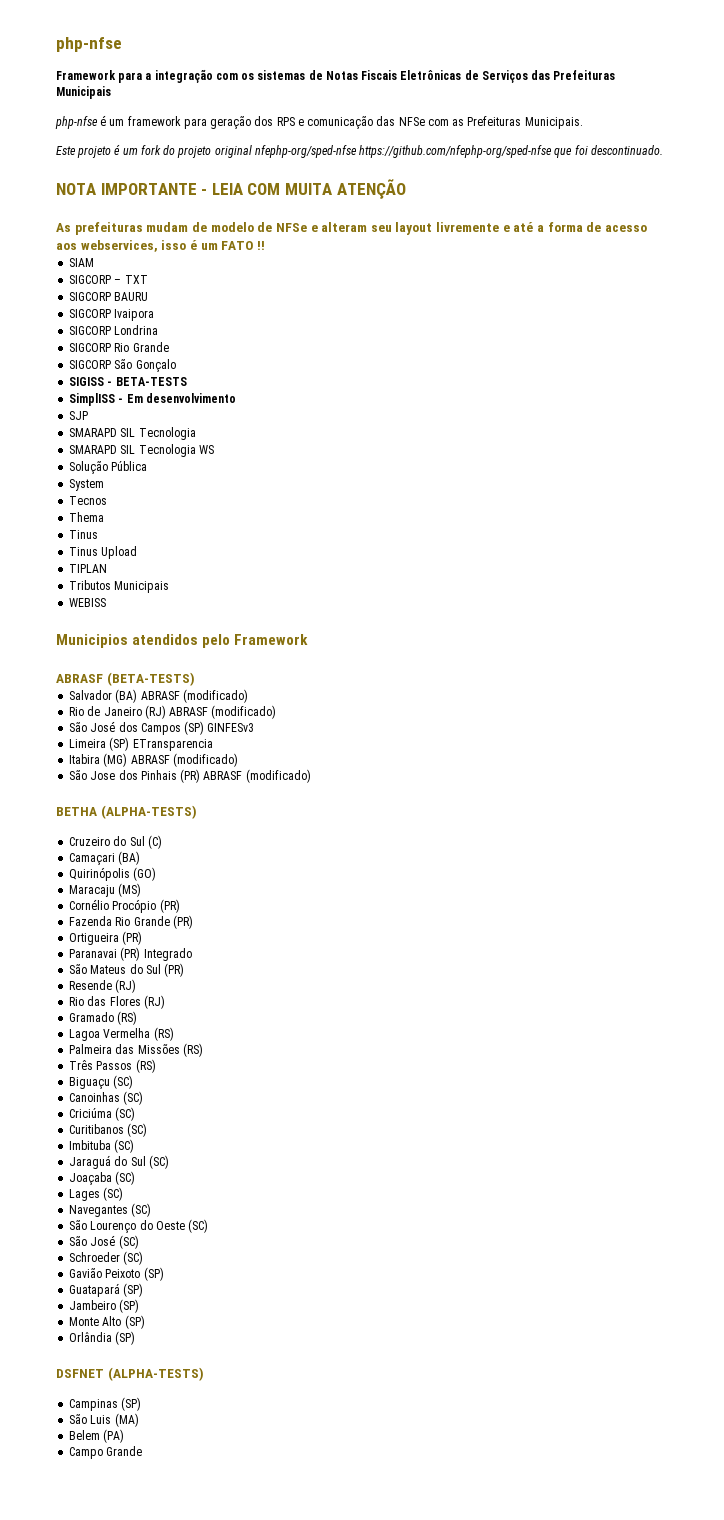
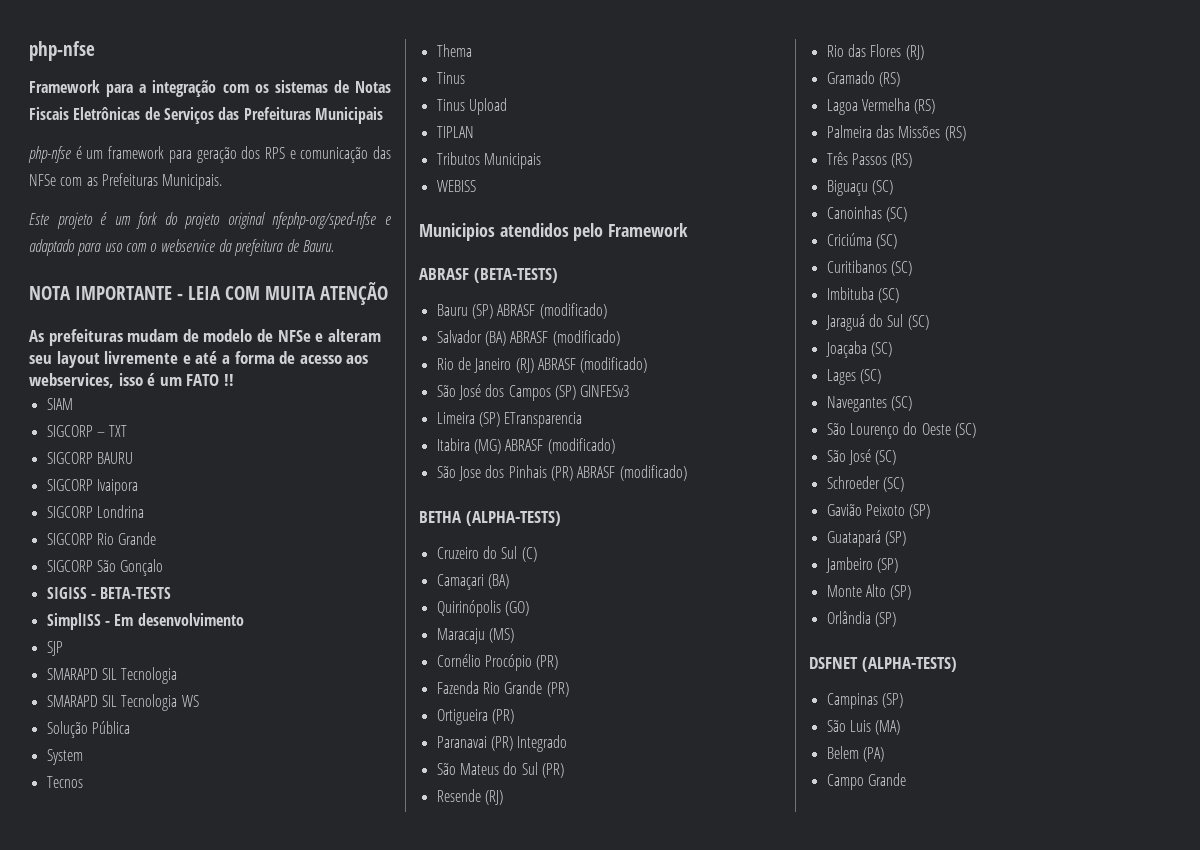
- Este projeto é um fork do projeto original nfephp-org/sped-nfse https://github.com/nfephp-org/sped-nfse que foi descontinuado.
+ Este projeto é um fork do projeto original nfephp-org/sped-nfse e adaptado para uso com o webservice da prefeitura de Bauru.
+ Bauru (SP) ABRASF (modificado)

